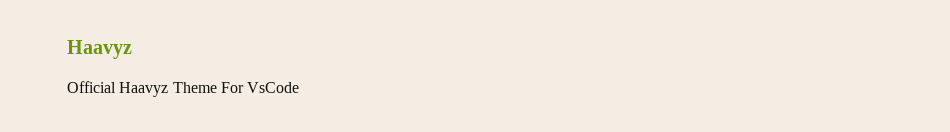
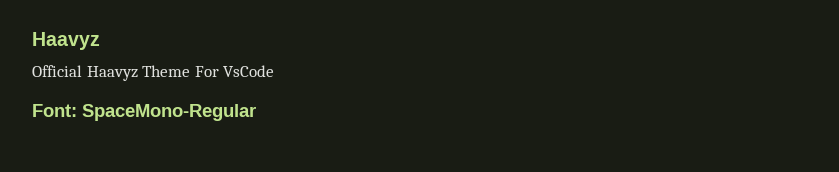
+ Font: SpaceMono-Regular

